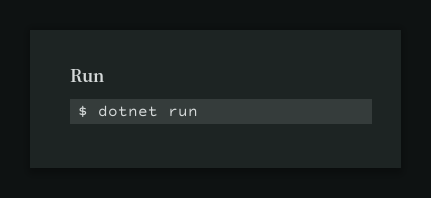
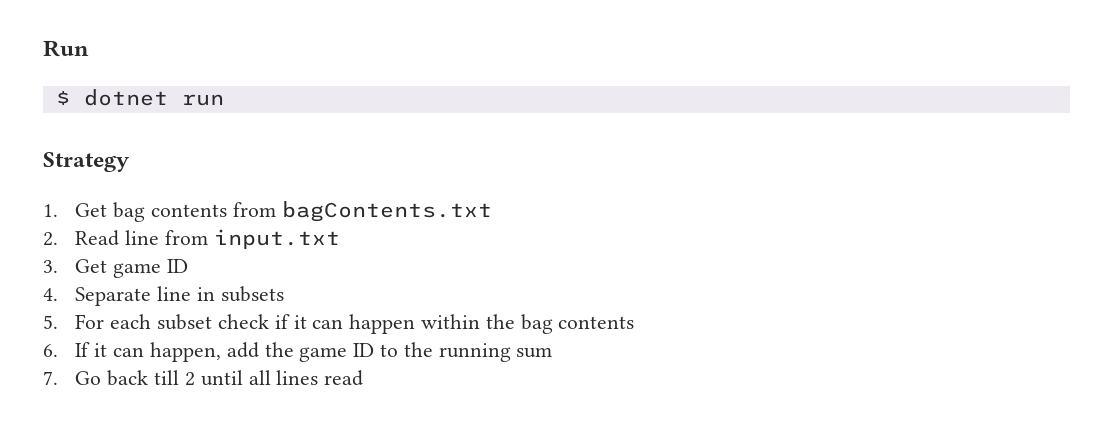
+ Strategy
+ 1. Get bag contents from bagContents.txt
+ 2. Read line from input.txt
+ 3. Get game ID
+ 4. Separate line in subsets
+ 5. For each subset check if it can happen within the bag contents
+ 6. If it can happen, add the game ID to the running sum
+ 7. Go back till 2 until all lines read

